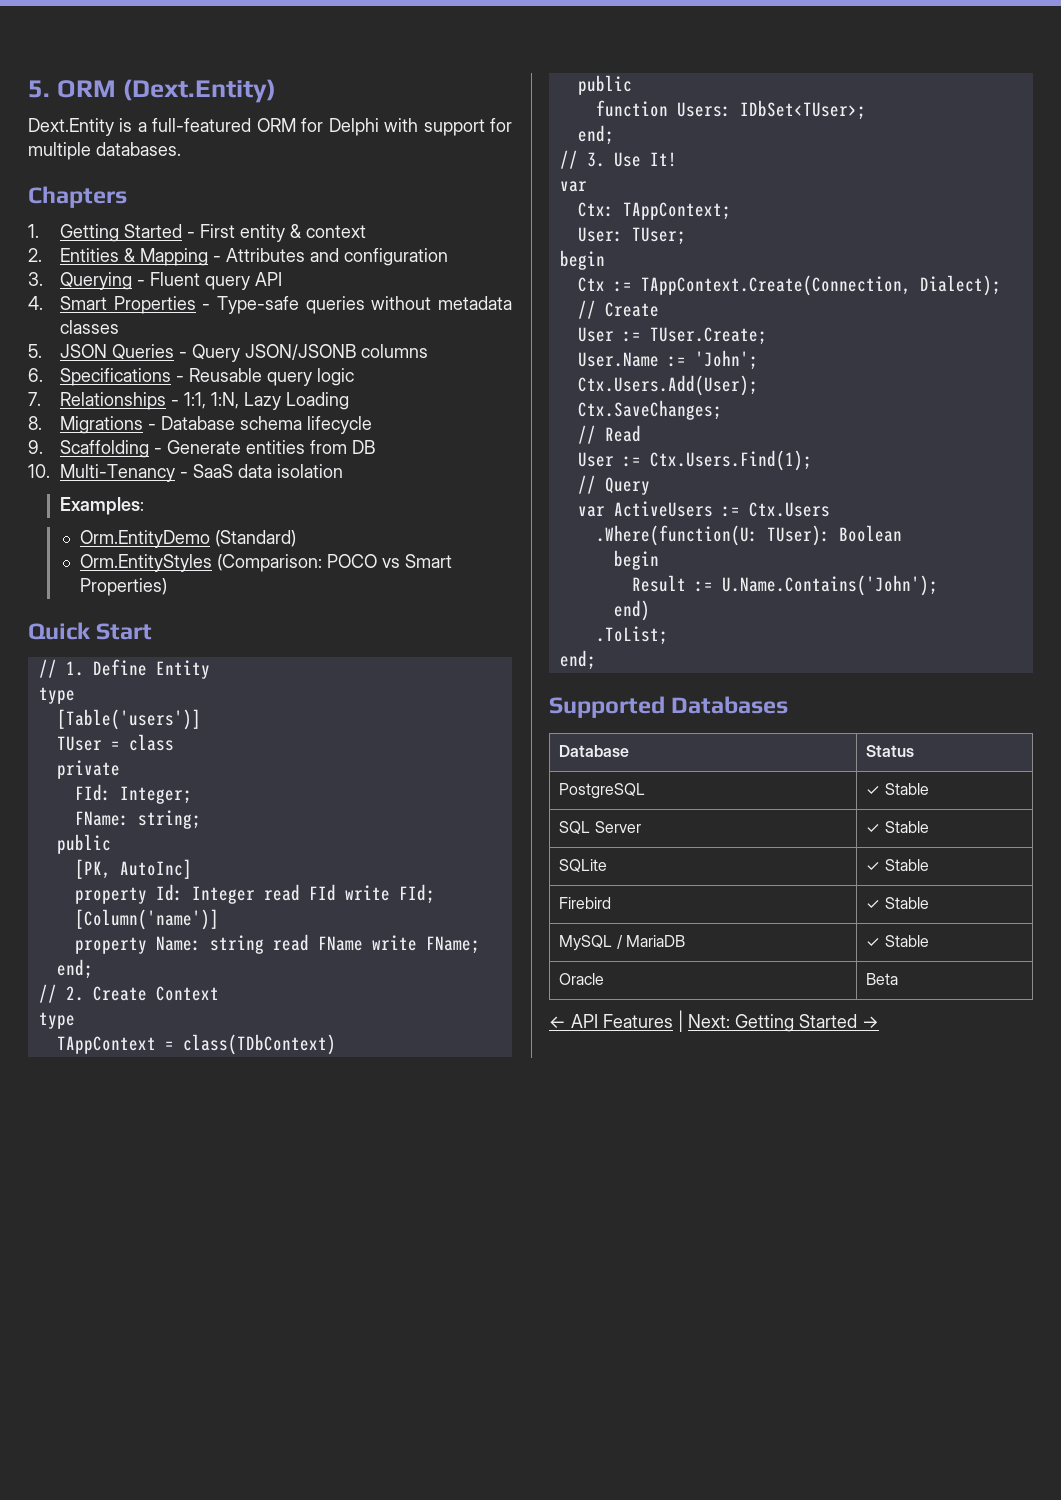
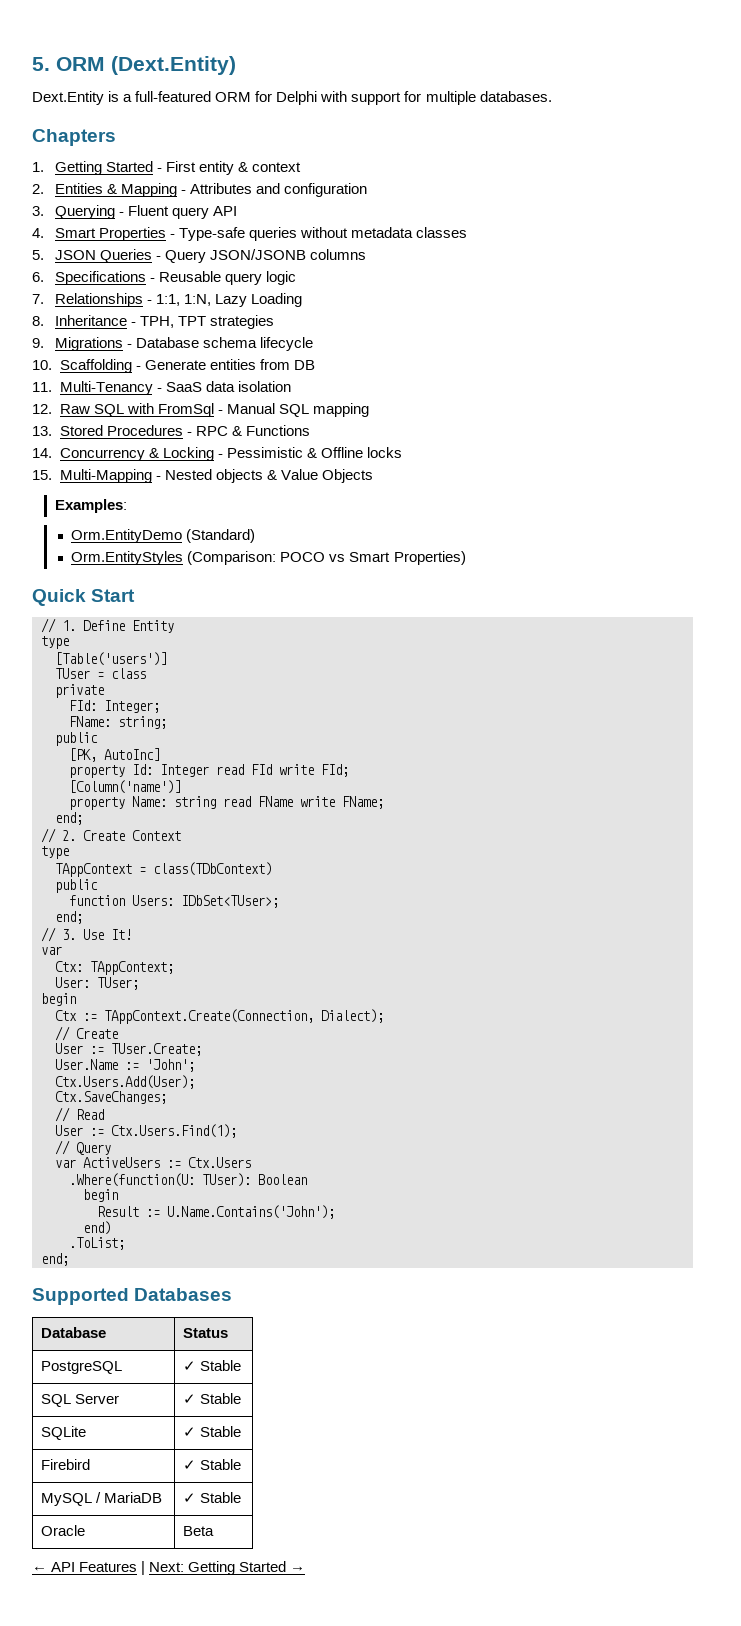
- 8. Migrations - Database schema lifecycle
+ 8. Inheritance - TPH, TPT strategies
+ 9. Migrations - Database schema lifecycle
- 9. Scaffolding - Generate entities from DB
+ 10. Scaffolding - Generate entities from DB
- 10. Multi-Tenancy - SaaS data isolation
+ 11. Multi-Tenancy - SaaS data isolation
+ 12. Raw SQL with FromSql - Manual SQL mapping
+ 13. Stored Procedures - RPC & Functions
+ 14. Concurrency & Locking - Pessimistic & Offline locks
+ 15. Multi-Mapping - Nested objects & Value Objects

